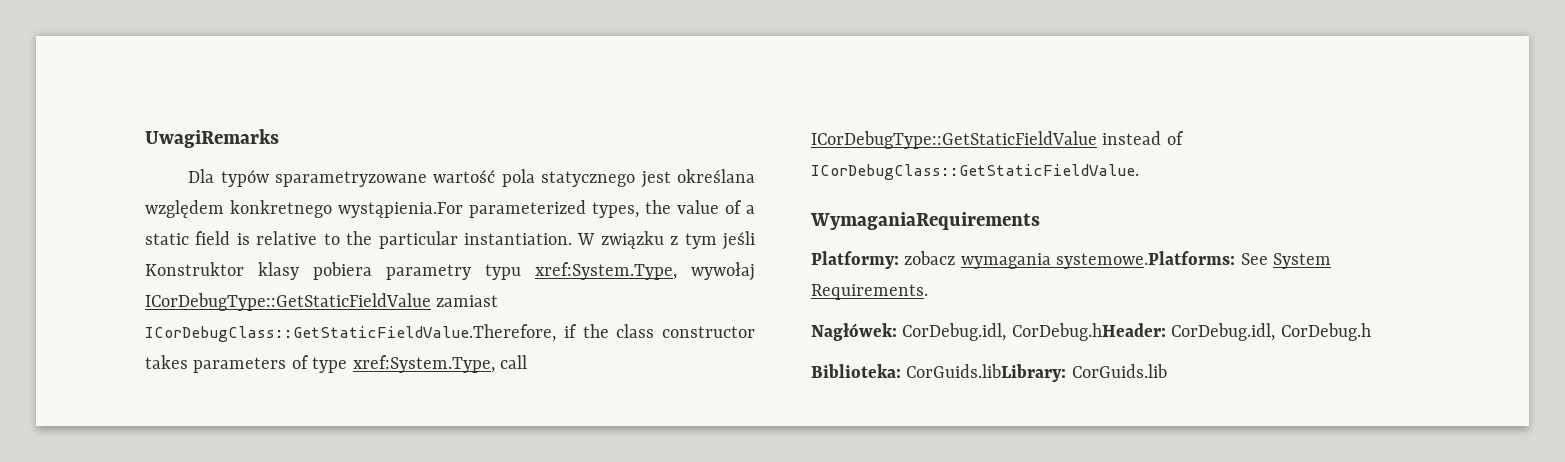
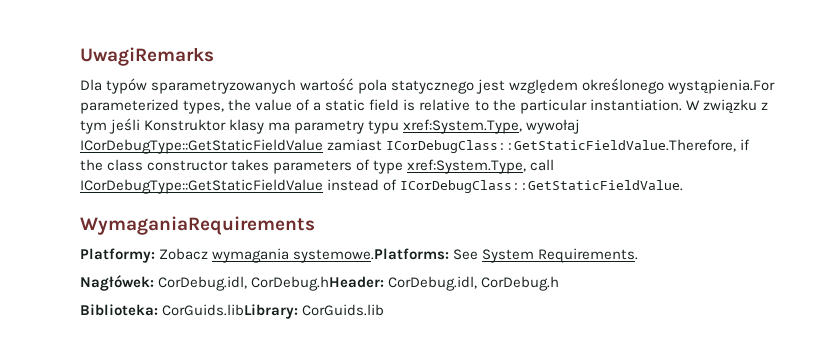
- Dla typów sparametryzowane wartość pola statycznego jest określana względem konkretnego wystąpienia.For parameterized types, the value of a static field is relative to the particular instantiation.
+ Dla typów sparametryzowanych wartość pola statycznego jest względem określonego wystąpienia.For parameterized types, the value of a static field is relative to the particular instantiation.
- W związku z tym jeśli Konstruktor klasy pobiera parametry typu xref:System.Type, wywołaj ICorDebugType::GetStaticFieldValue zamiast ICorDebugClass::GetStaticFieldValue.Therefore, if the class constructor takes parameters of type xref:System.Type, call ICorDebugType::GetStaticFieldValue instead of ICorDebugClass::GetStaticFieldValue.
+ W związku z tym jeśli Konstruktor klasy ma parametry typu xref:System.Type, wywołaj ICorDebugType::GetStaticFieldValue zamiast ICorDebugClass::GetStaticFieldValue.Therefore, if the class constructor takes parameters of type xref:System.Type, call ICorDebugType::GetStaticFieldValue instead of ICorDebugClass::GetStaticFieldValue.
- Platformy: zobacz wymagania systemowe.Platforms: See System Requirements.
+ Platformy: Zobacz wymagania systemowe.Platforms: See System Requirements.

